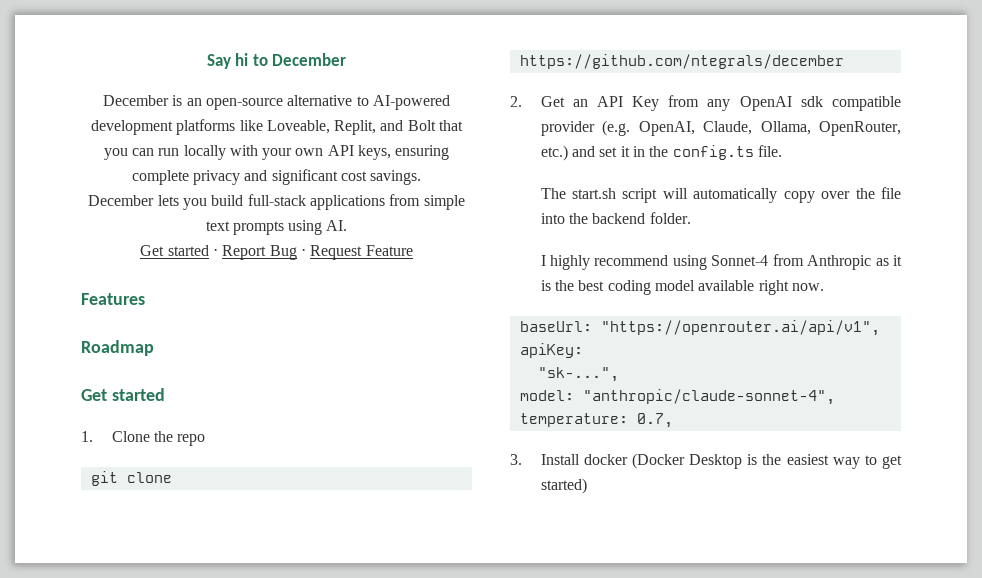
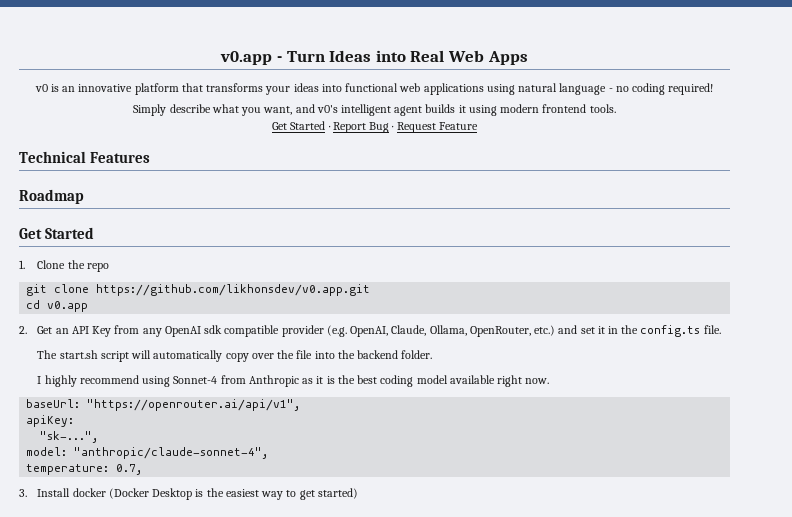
- Say hi to December
- December is an open-source alternative to AI-powered development platforms like Loveable, Replit, and Bolt that you can run locally with your own API keys, ensuring complete privacy and significant cost savings.
- December lets you build full-stack applications from simple text prompts using AI.
- Get started · Report Bug · Request Feature
+ v0.app - Turn Ideas into Real Web Apps
+ v0 is an innovative platform that transforms your ideas into functional web applications using natural language - no coding required!
+ Simply describe what you want, and v0's intelligent agent builds it using modern frontend tools.
+ Get Started · Report Bug · Request Feature
- Features
+ Technical Features
  Roadmap
- Get started
+ Get Started
- git clone https://github.com/ntegrals/december
+ git clone https://github.com/likhonsdev/v0.app.git
+ cd v0.app

